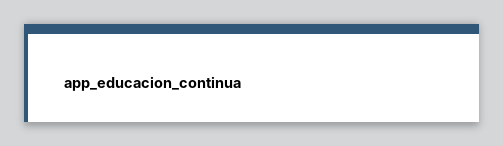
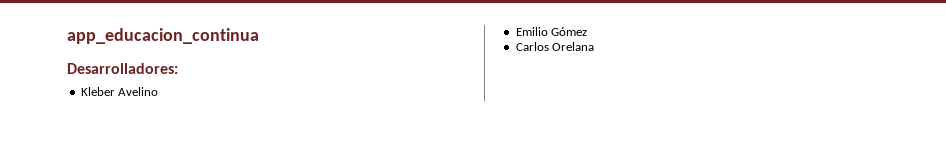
+ Desarrolladores:
+ Kleber Avelino
+ Emilio Gómez
+ Carlos Orelana

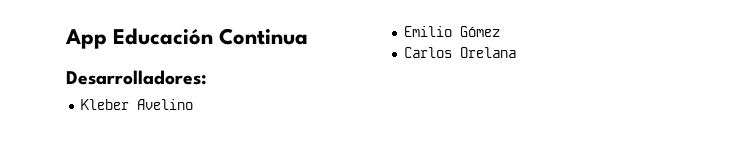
- app_educacion_continua
+ App Educación Continua

